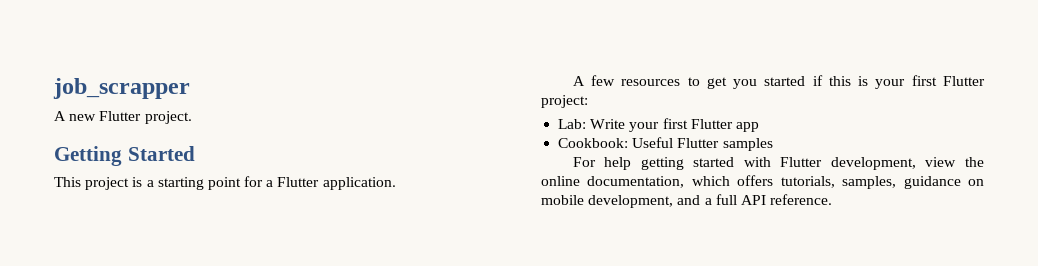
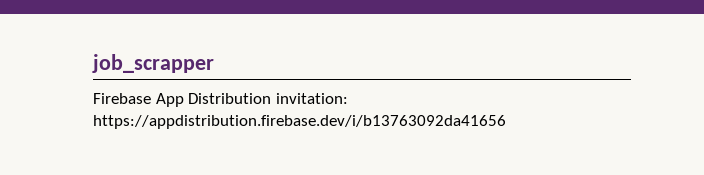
- A new Flutter project.
- Getting Started
- This project is a starting point for a Flutter application.
- A few resources to get you started if this is your first Flutter project:
- Lab: Write your first Flutter app
- Cookbook: Useful Flutter samples
- For help getting started with Flutter development, view the online documentation, which offers tutorials, samples, guidance on mobile development, and a full API reference.
+ Firebase App Distribution invitation: https://appdistribution.firebase.dev/i/b13763092da41656

